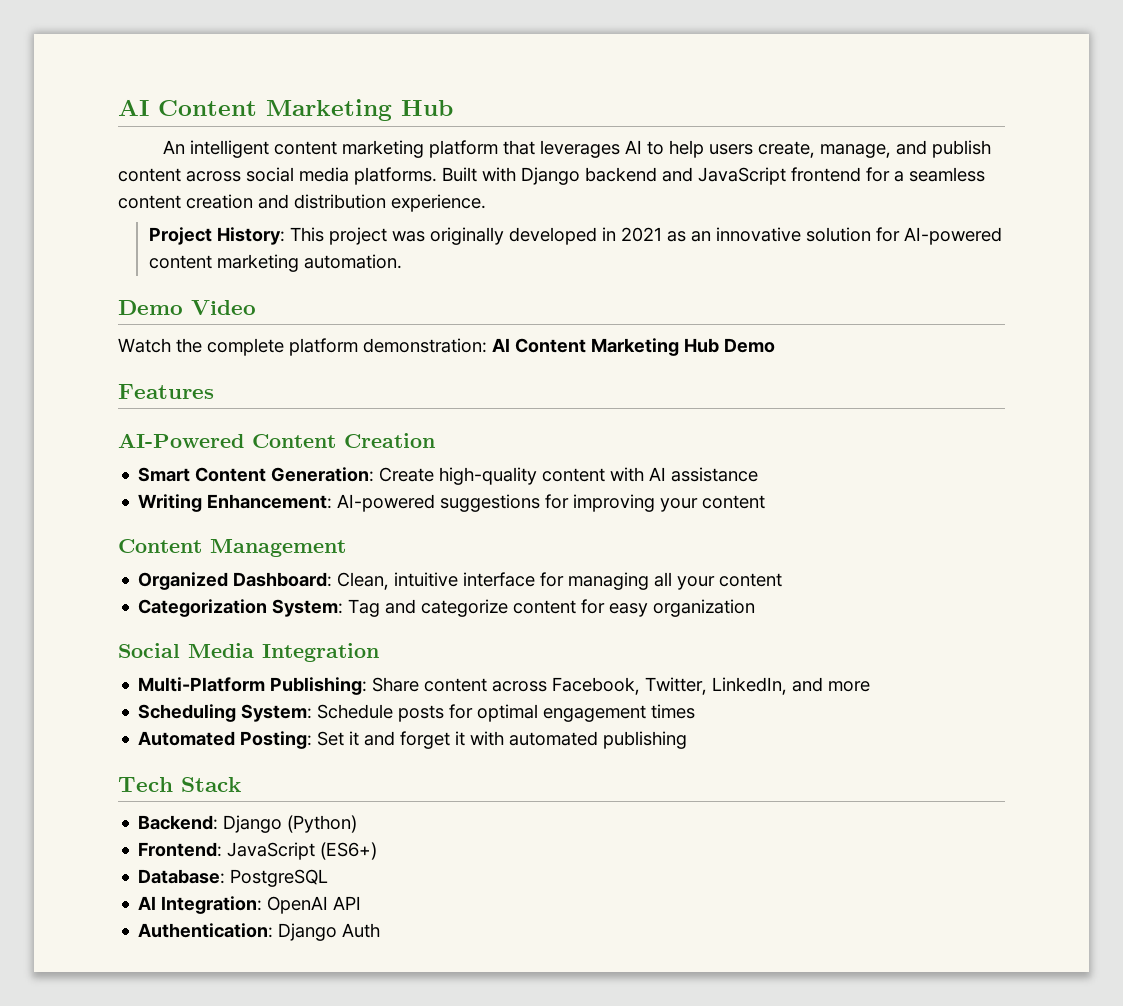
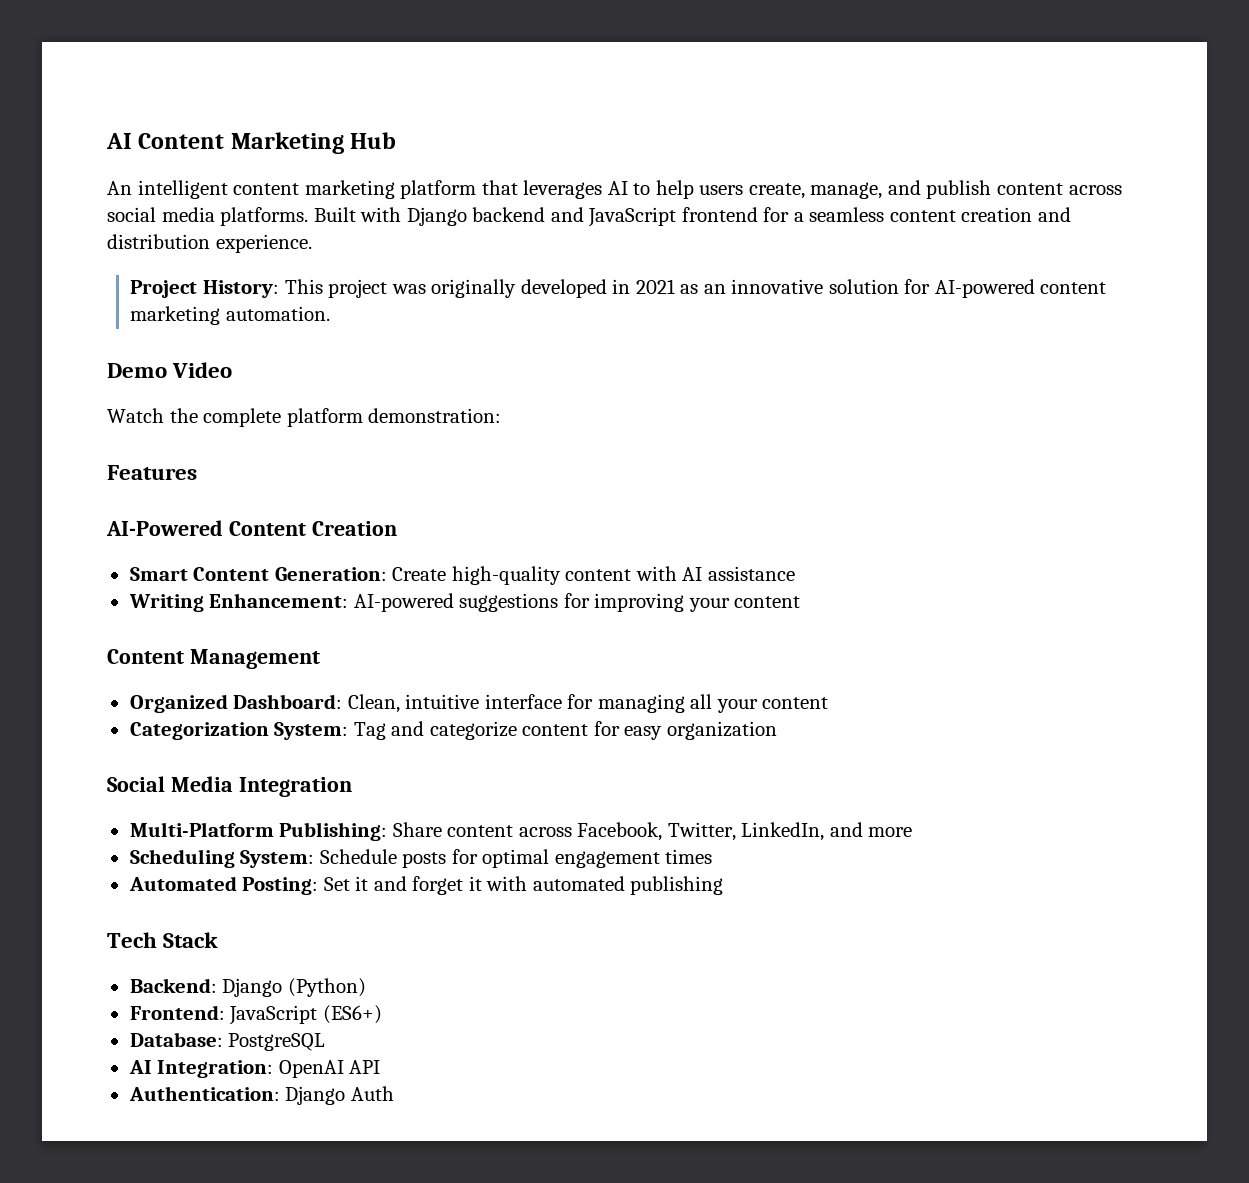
- Watch the complete platform demonstration: AI Content Marketing Hub Demo
+ Watch the complete platform demonstration:

